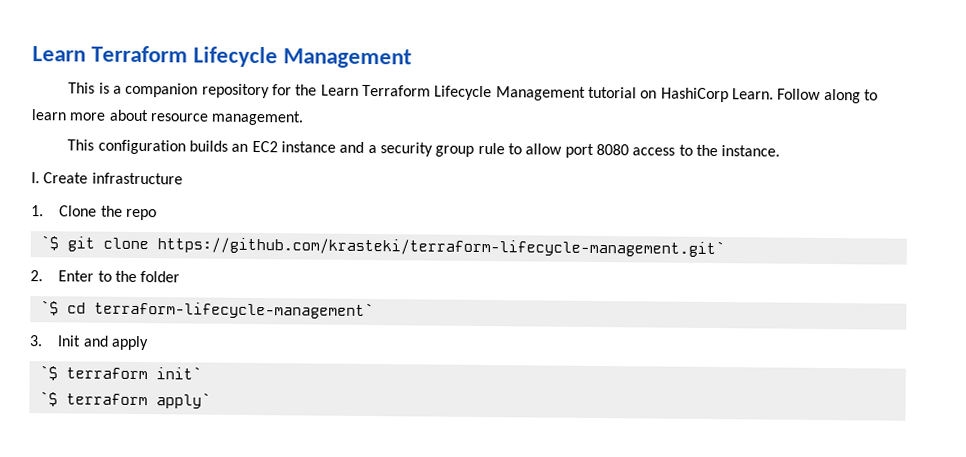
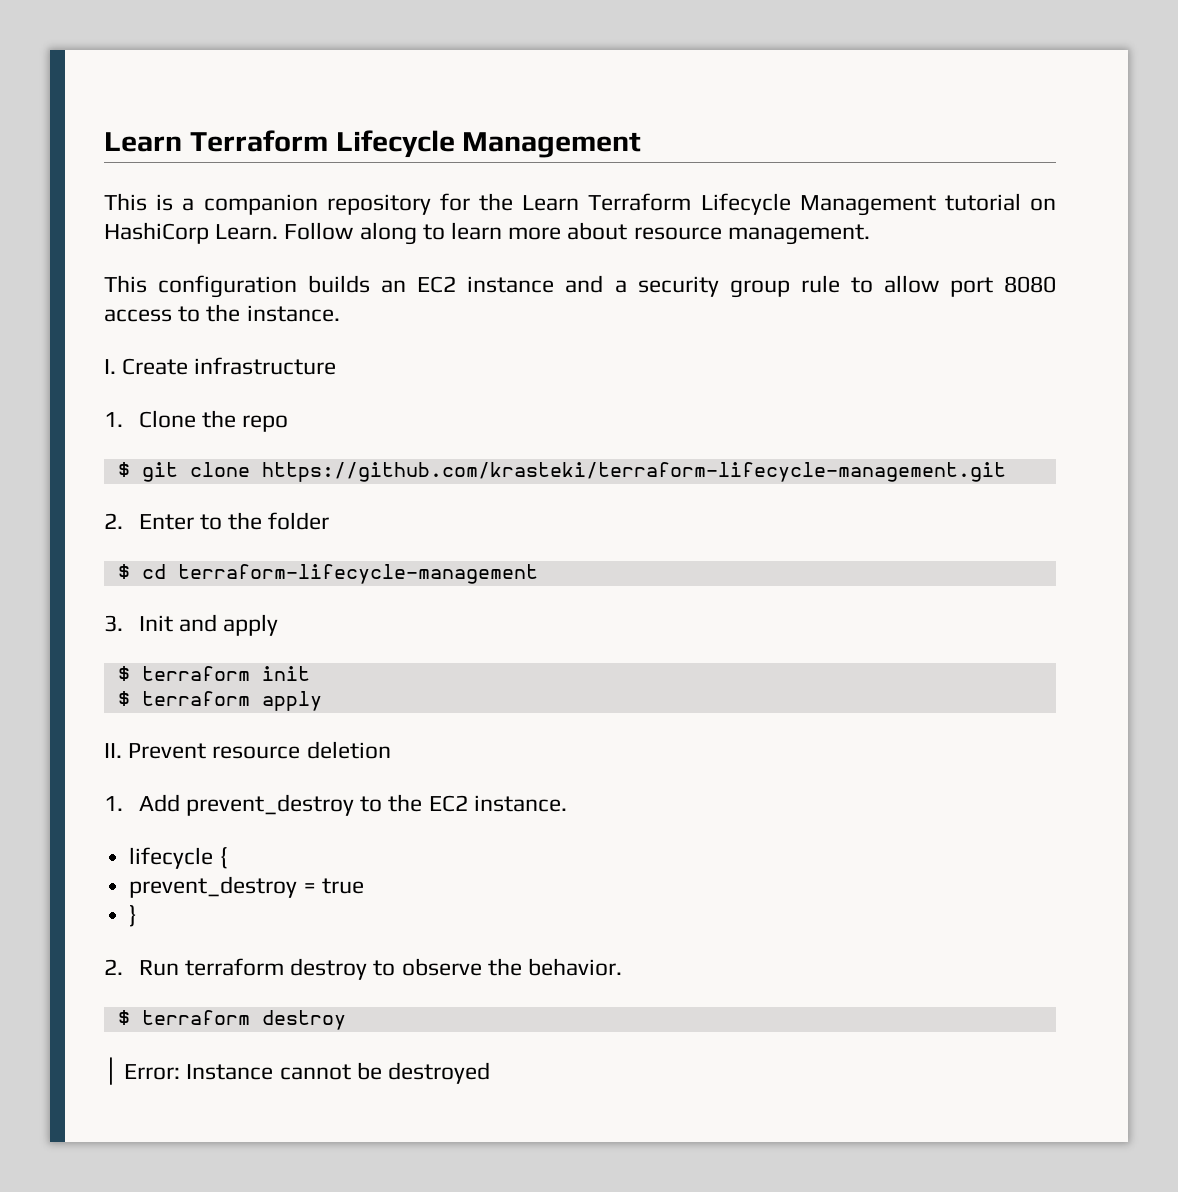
- `$ git clone https://github.com/krasteki/terraform-lifecycle-management.git`
+ $ git clone https://github.com/krasteki/terraform-lifecycle-management.git
- `$ cd terraform-lifecycle-management`
+ $ cd terraform-lifecycle-management
- `$ terraform init`
- `$ terraform apply`
+ $ terraform init
+ $ terraform apply
+ II. Prevent resource deletion
+ 1. Add prevent_destroy to the EC2 instance.
+ lifecycle {
+ prevent_destroy = true
+ }
+ 2. Run terraform destroy to observe the behavior.
+ $ terraform destroy
+ │ Error: Instance cannot be destroyed

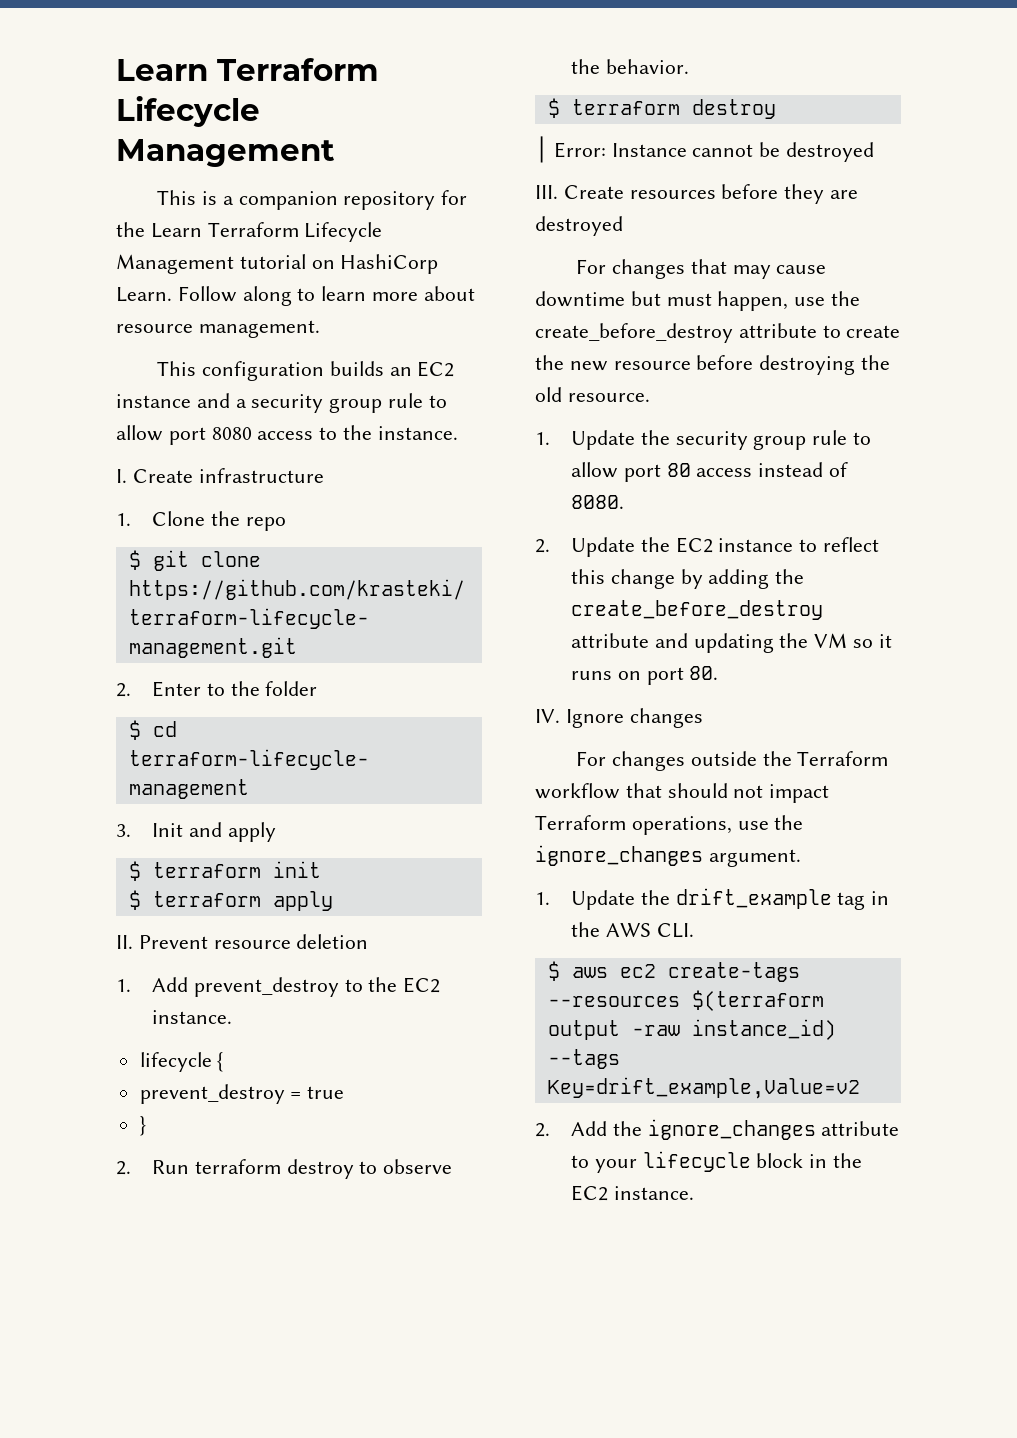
+ III. Create resources before they are destroyed
+ For changes that may cause downtime but must happen, use the create_before_destroy attribute to create the new resource before destroying the old resource.
+ 1. Update the security group rule to allow port 80 access instead of 8080.
+ 2. Update the EC2 instance to reflect this change by adding the create_before_destroy attribute and updating the VM so it runs on port 80.
+ IV. Ignore changes
+ For changes outside the Terraform workflow that should not impact Terraform operations, use the ignore_changes argument.
+ 1. Update the drift_example tag in the AWS CLI.
+ $ aws ec2 create-tags --resources $(terraform output -raw instance_id) --tags Key=drift_example,Value=v2
+ 2. Add the ignore_changes attribute to your lifecycle block in the EC2 instance.

